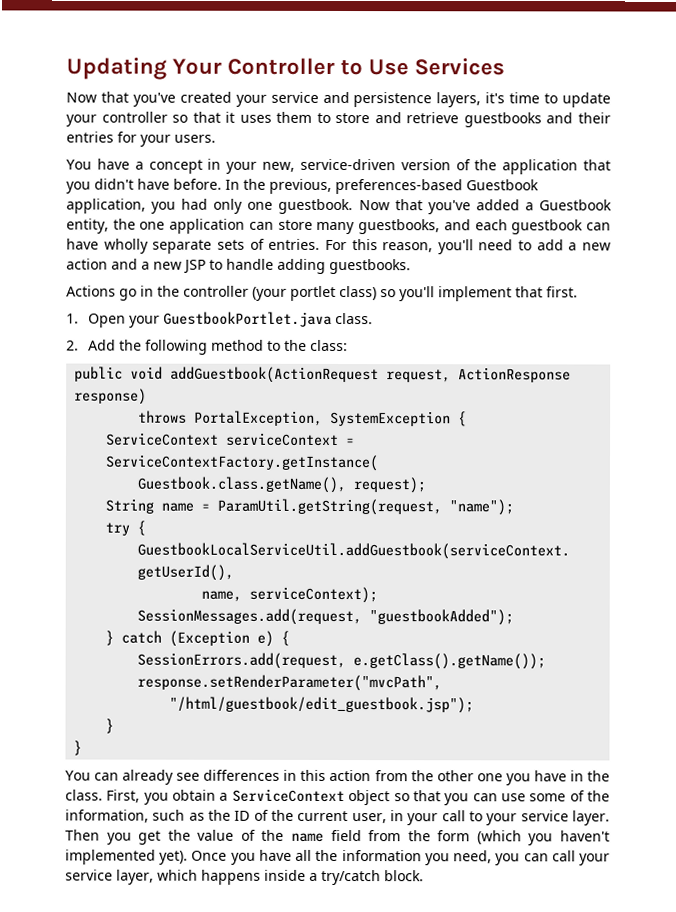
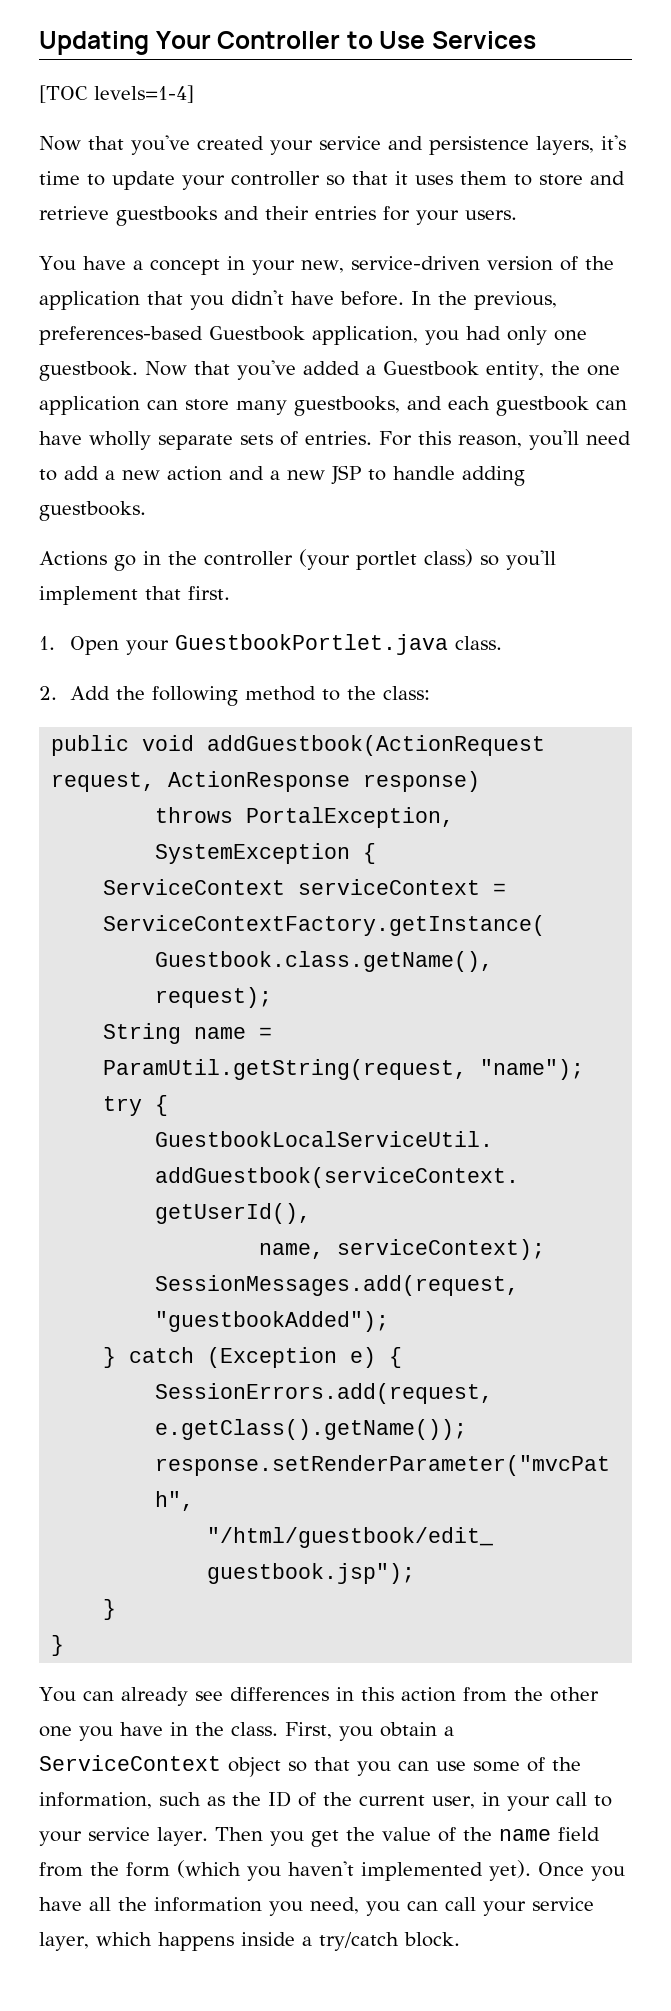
+ [TOC levels=1-4]

